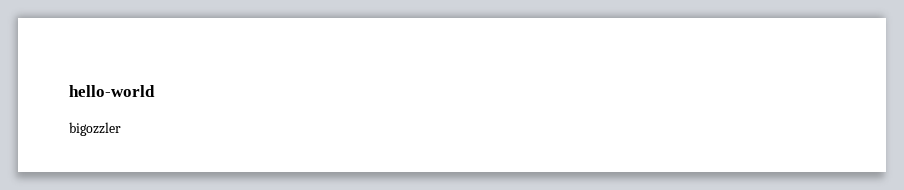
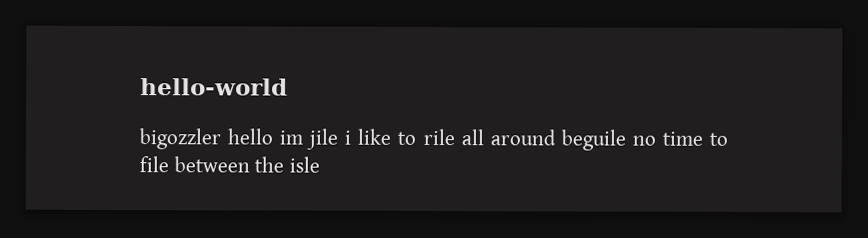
- bigozzler
+ bigozzler hello im jile i like to rile all around beguile no time to file between the isle

